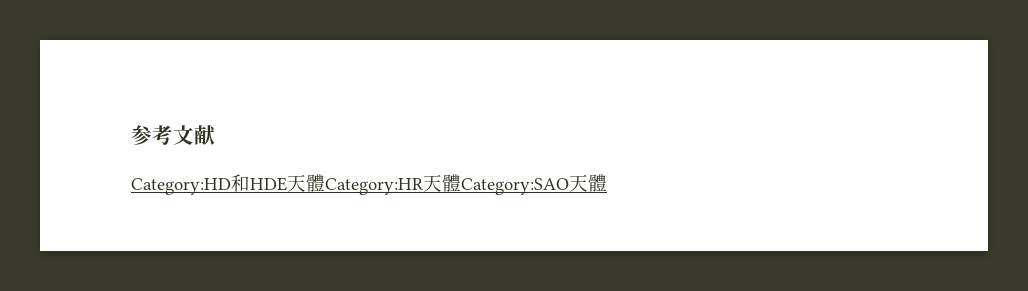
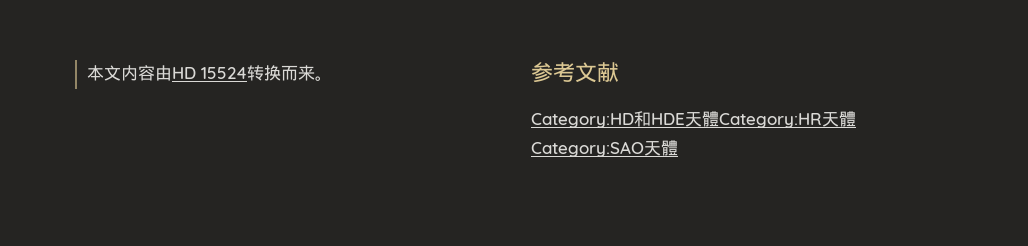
+ 本文内容由HD 15524转换而来。

